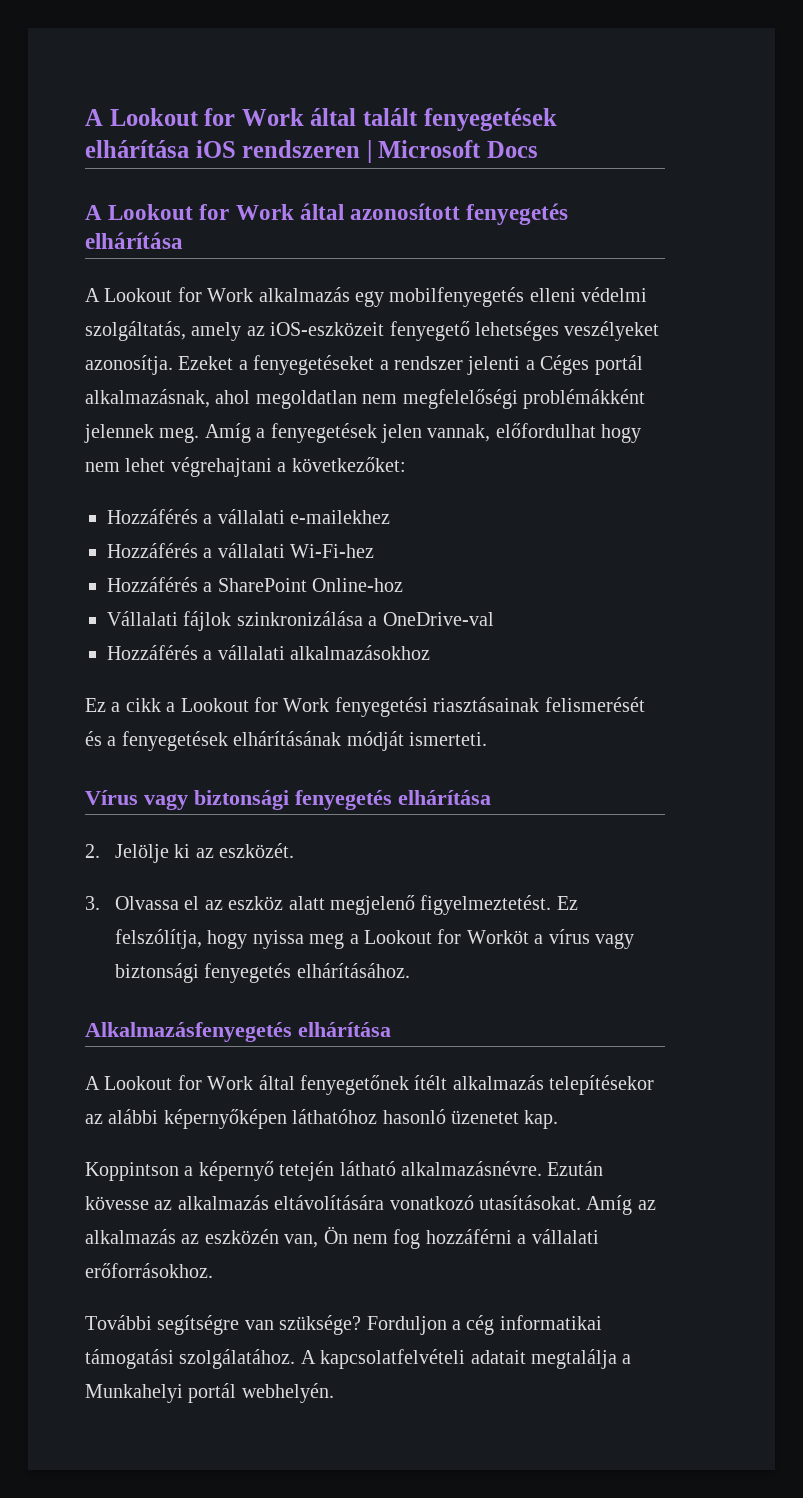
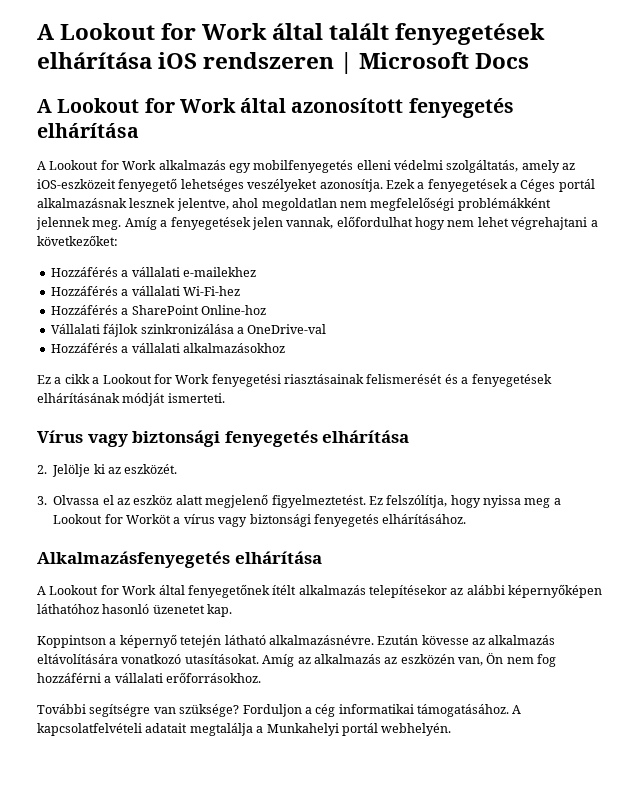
- Ezeket a fenyegetéseket a rendszer jelenti a Céges portál alkalmazásnak, ahol megoldatlan nem megfelelőségi problémákként jelennek meg.
+ Ezek a fenyegetések a Céges portál alkalmazásnak lesznek jelentve, ahol megoldatlan nem megfelelőségi problémákként jelennek meg.
- Forduljon a cég informatikai támogatási szolgálatához.
+ Forduljon a cég informatikai támogatásához.

